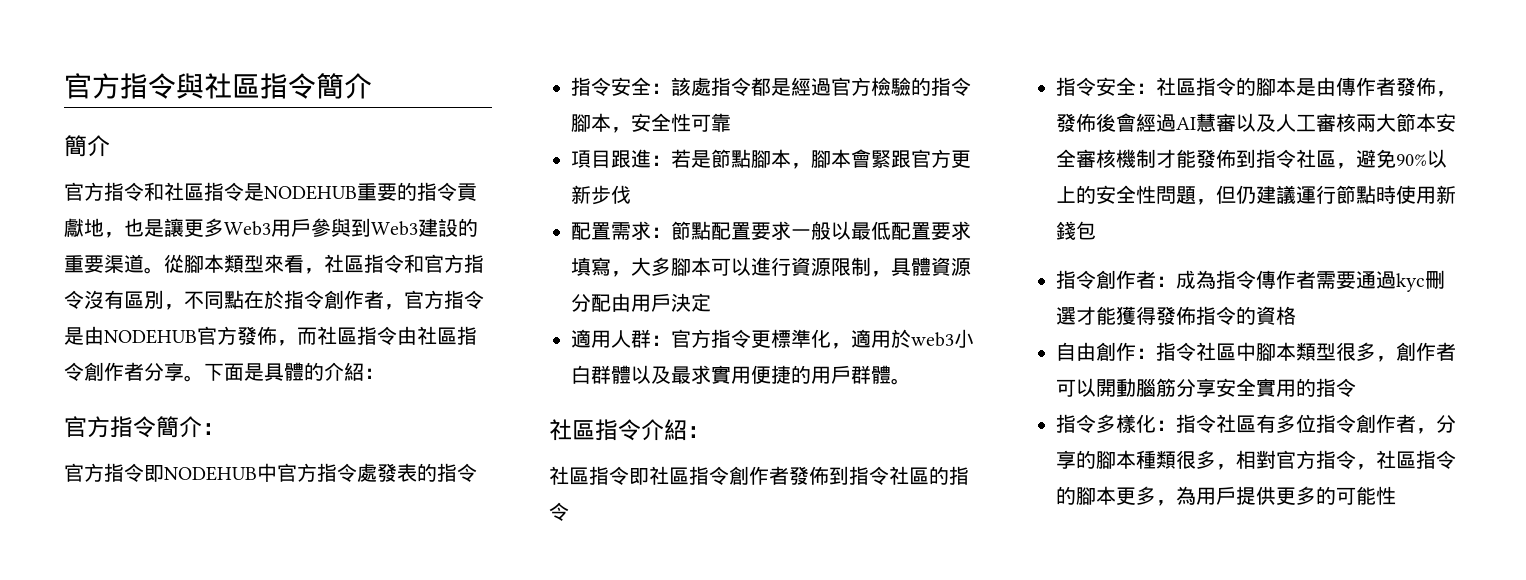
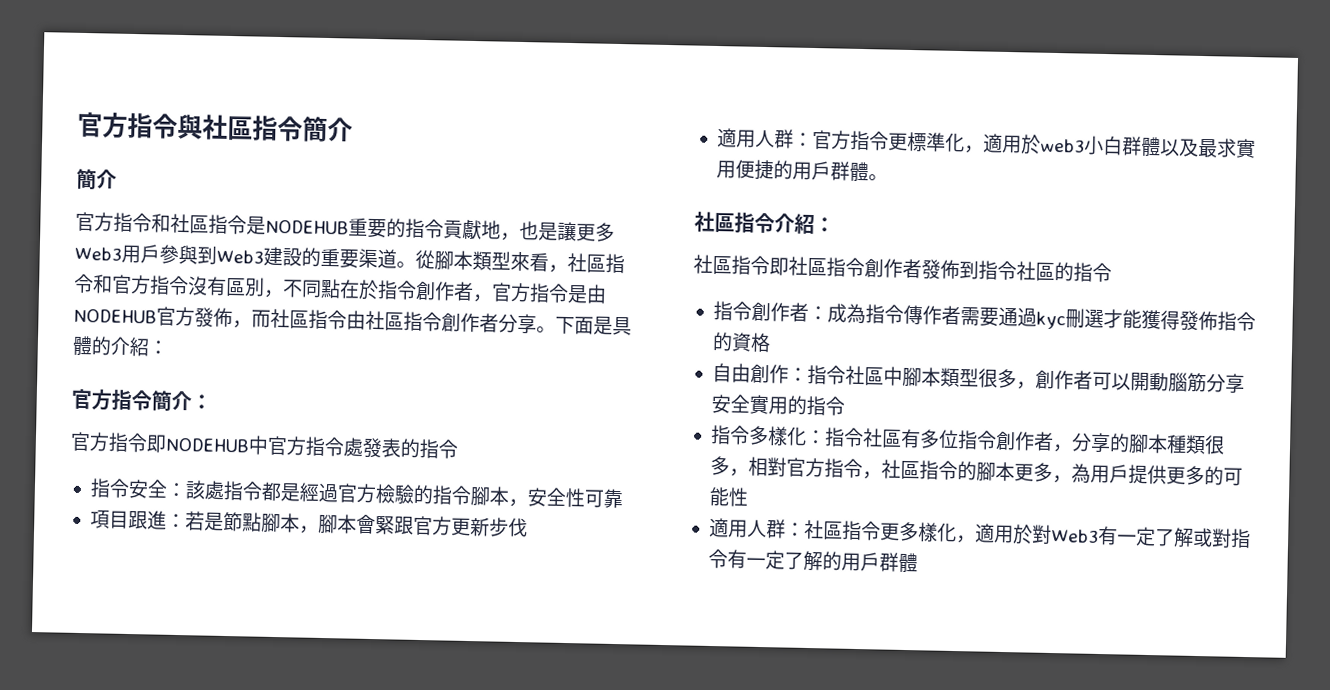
- 配置需求：節點配置要求一般以最低配置要求填寫，大多腳本可以進行資源限制，具體資源分配由用戶決定
- 指令安全：社區指令的腳本是由傳作者發佈，發佈後會經過AI慧審以及人工審核兩大節本安全審核機制才能發佈到指令社區，避免90%以上的安全性問題，但仍建議運行節點時使用新錢包
+ 適用人群：社區指令更多樣化，適用於對Web3有一定了解或對指令有一定了解的用戶群體

